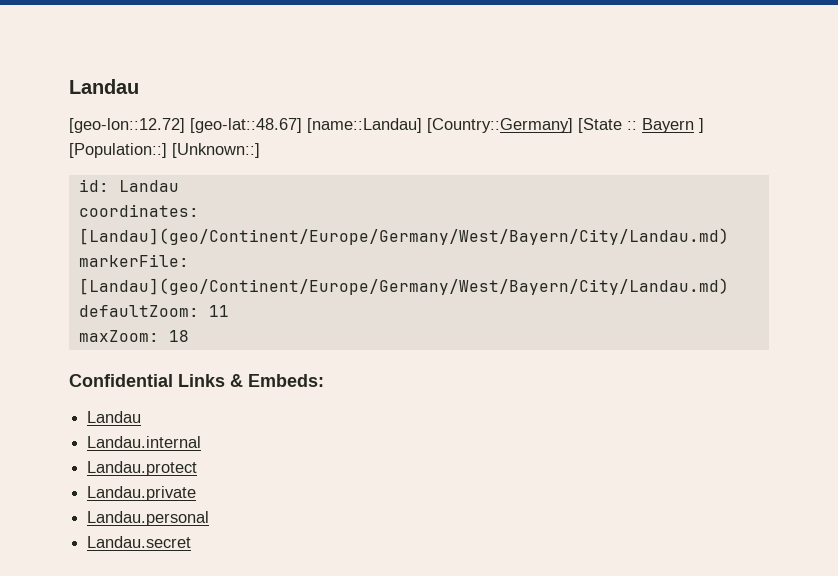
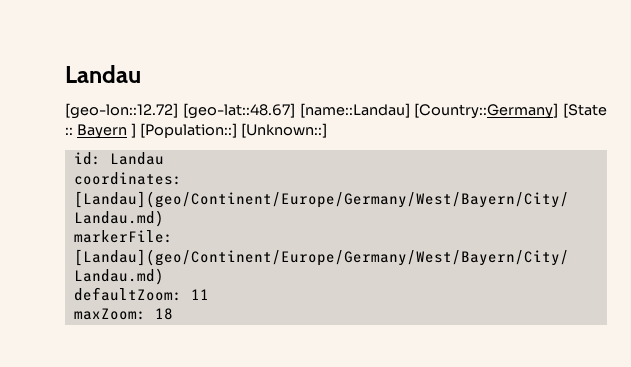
- Confidential Links & Embeds:
- Landau
- Landau.internal
- Landau.protect
- Landau.private
- Landau.personal
- Landau.secret

